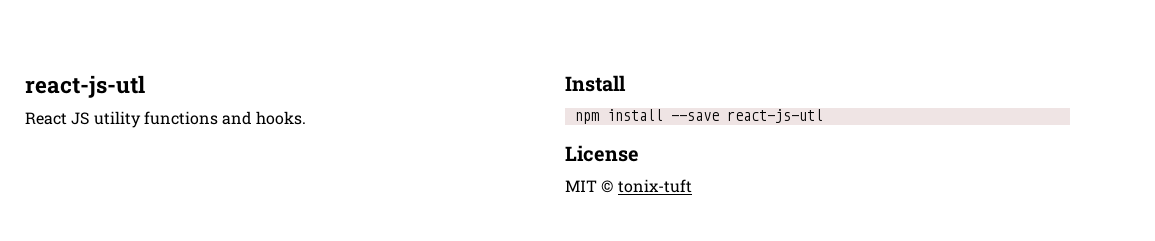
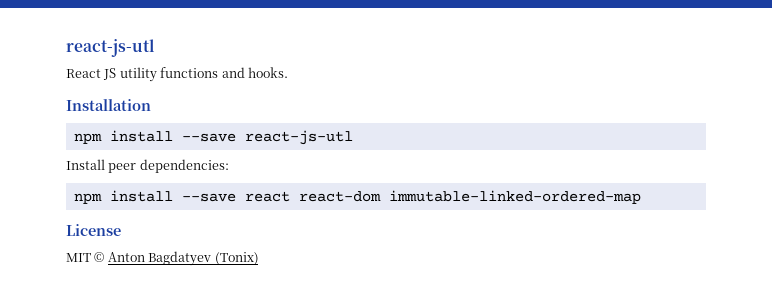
- Install
+ Installation
+ Install peer dependencies:
+ npm install --save react react-dom immutable-linked-ordered-map
- MIT © tonix-tuft
+ MIT © Anton Bagdatyev (Tonix)

